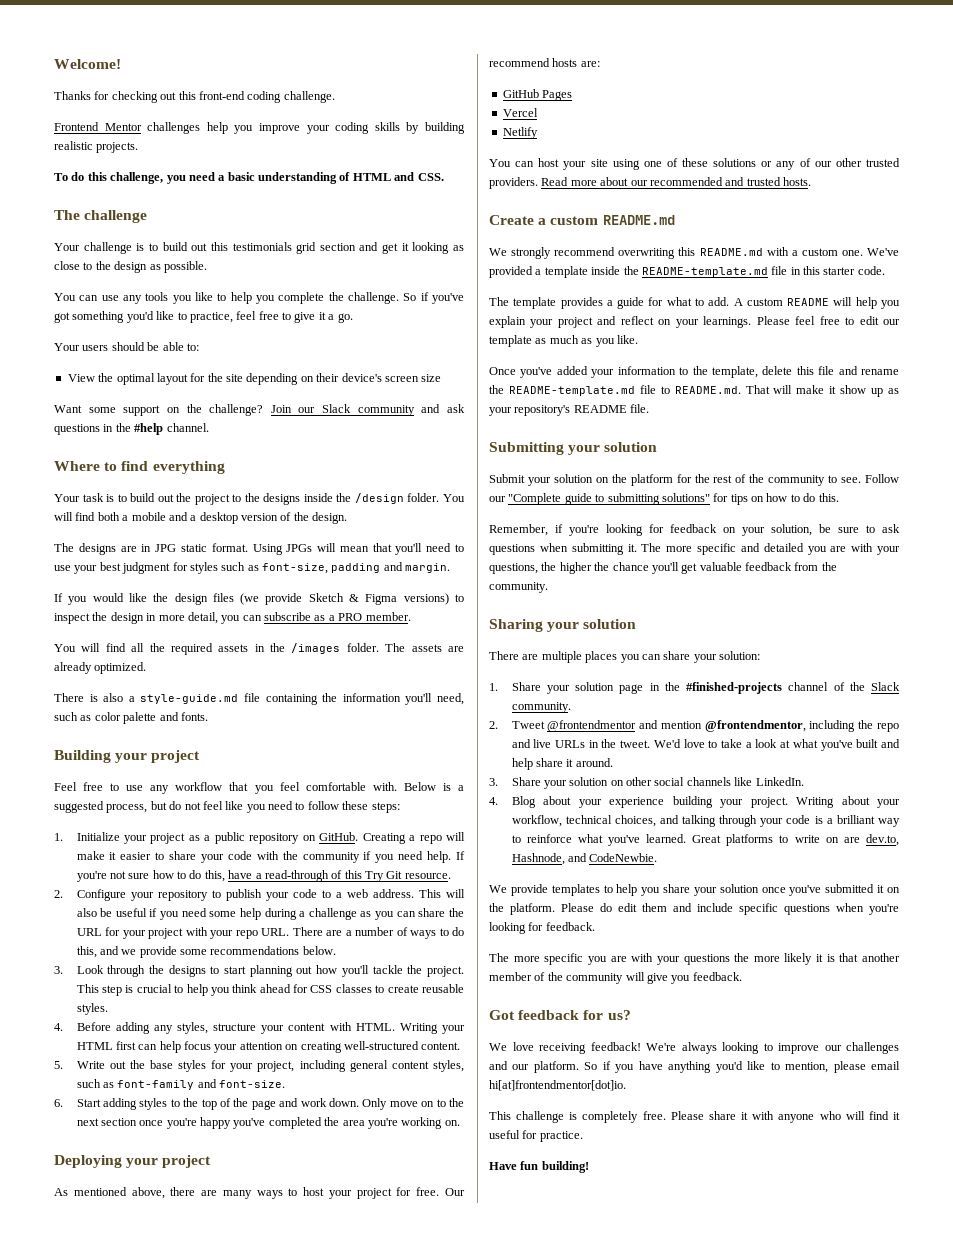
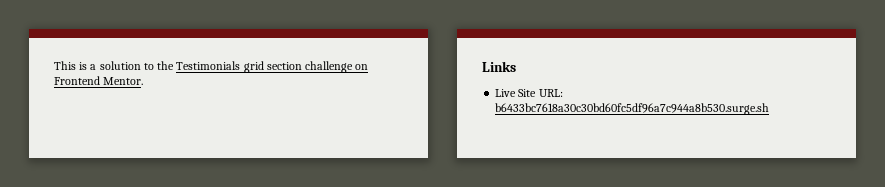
- Welcome!
- Thanks for checking out this front-end coding challenge.
- Frontend Mentor challenges help you improve your coding skills by building realistic projects.
- To do this challenge, you need a basic understanding of HTML and CSS.
- The challenge
- Your challenge is to build out this testimonials grid section and get it looking as close to the design as possible.
- You can use any tools you like to help you complete the challenge. So if you've got something you'd like to practice, feel free to give it a go.
- Your users should be able to:
- View the optimal layout for the site depending on their device's screen size
- Want some support on the challenge? Join our Slack community and ask questions in the #help channel.
- Where to find everything
- Your task is to build out the project to the designs inside the /design folder. You will find both a mobile and a desktop version of the design.
- The designs are in JPG static format. Using JPGs will mean that you'll need to use your best judgment for styles such as font-size, padding and margin.
- If you would like the design files (we provide Sketch & Figma versions) to inspect the design in more detail, you can subscribe as a PRO member.
- You will find all the required assets in the /images folder. The assets are already optimized.
- There is also a style-guide.md file containing the information you'll need, such as color palette and fonts.
- Building your project
- Feel free to use any workflow that you feel comfortable with. Below is a suggested process, but do not feel like you need to follow these steps:
- 1. Initialize your project as a public repository on GitHub. Creating a repo will make it easier to share your code with the community if you need help. If you're not sure how to do this, have a read-through of this Try Git resource.
- 2. Configure your repository to publish your code to a web address. This will also be useful if you need some help during a challenge as you can share the URL for your project with your repo URL. There are a number of ways to do this, and we provide some recommendations below.
- 3. Look through the designs to start planning out how you'll tackle the project. This step is crucial to help you think ahead for CSS classes to create reusable styles.
- 4. Before adding any styles, structure your content with HTML. Writing your HTML first can help focus your attention on creating well-structured content.
- 5. Write out the base styles for your project, including general content styles, such as font-family and font-size.
- 6. Start adding styles to the top of the page and work down. Only move on to the next section once you're happy you've completed the area you're working on.
- Deploying your project
- As mentioned above, there are many ways to host your project for free. Our recommend hosts are:
- GitHub Pages
- Vercel
- Netlify
- You can host your site using one of these solutions or any of our other trusted providers. Read more about our recommended and trusted hosts.
- Create a custom README.md
- We strongly recommend overwriting this README.md with a custom one. We've provided a template inside the README-template.md file in this starter code.
- The template provides a guide for what to add. A custom README will help you explain your project and reflect on your learnings. Please feel free to edit our template as much as you like.
- Once you've added your information to the template, delete this file and rename the README-template.md file to README.md. That will make it show up as your repository's README file.
- Submitting your solution
- Submit your solution on the platform for the rest of the community to see. Follow our "Complete guide to submitting solutions" for tips on how to do this.
- Remember, if you're looking for feedback on your solution, be sure to ask questions when submitting it. The more specific and detailed you are with your questions, the higher the chance you'll get valuable feedback from the community.
- Sharing your solution
- There are multiple places you can share your solution:
- 1. Share your solution page in the #finished-projects channel of the Slack community.
- 2. Tweet @frontendmentor and mention @frontendmentor, including the repo and live URLs in the tweet. We'd love to take a look at what you've built and help share it around.
- 3. Share your solution on other social channels like LinkedIn.
- 4. Blog about your experience building your project. Writing about your workflow, technical choices, and talking through your code is a brilliant way to reinforce what you've learned. Great platforms to write on are dev.to, Hashnode, and CodeNewbie.
- We provide templates to help you share your solution once you've submitted it on the platform. Please do edit them and include specific questions when you're looking for feedback.
- The more specific you are with your questions the more likely it is that another member of the community will give you feedback.
- Got feedback for us?
- We love receiving feedback! We're always looking to improve our challenges and our platform. So if you have anything you'd like to mention, please email hi[at]frontendmentor[dot]io.
- This challenge is completely free. Please share it with anyone who will find it useful for practice.
- Have fun building!
+ This is a solution to the Testimonials grid section challenge on Frontend Mentor.
+ Links
+ Live Site URL: b6433bc7618a30c30bd60fc5df96a7c944a8b530.surge.sh

